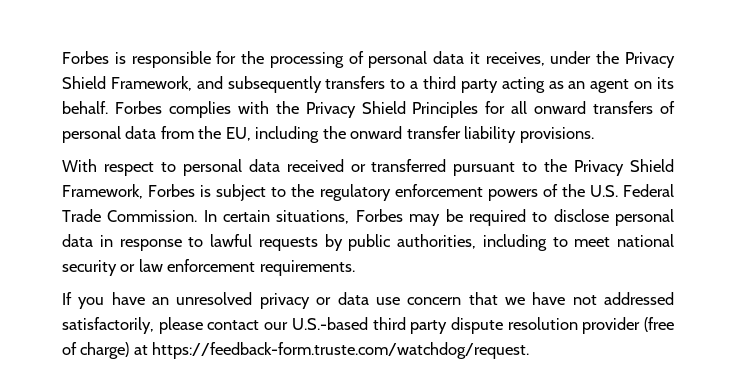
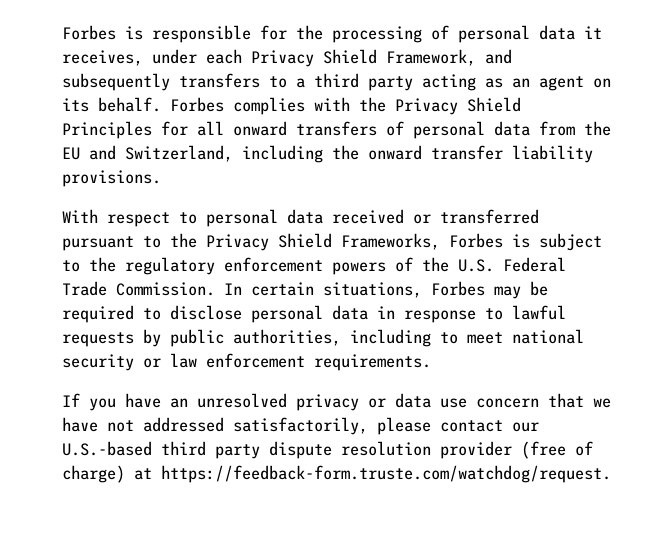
- Forbes is responsible for the processing of personal data it receives, under the Privacy Shield Framework, and subsequently transfers to a third party acting as an agent on its behalf.
+ Forbes is responsible for the processing of personal data it receives, under each Privacy Shield Framework, and subsequently transfers to a third party acting as an agent on its behalf.
- Forbes complies with the Privacy Shield Principles for all onward transfers of personal data from the EU, including the onward transfer liability provisions.
+ Forbes complies with the Privacy Shield Principles for all onward transfers of personal data from the EU and Switzerland, including the onward transfer liability provisions.
- With respect to personal data received or transferred pursuant to the Privacy Shield Framework, Forbes is subject to the regulatory enforcement powers of the U.S. Federal Trade Commission.
+ With respect to personal data received or transferred pursuant to the Privacy Shield Frameworks, Forbes is subject to the regulatory enforcement powers of the U.S. Federal Trade Commission.

